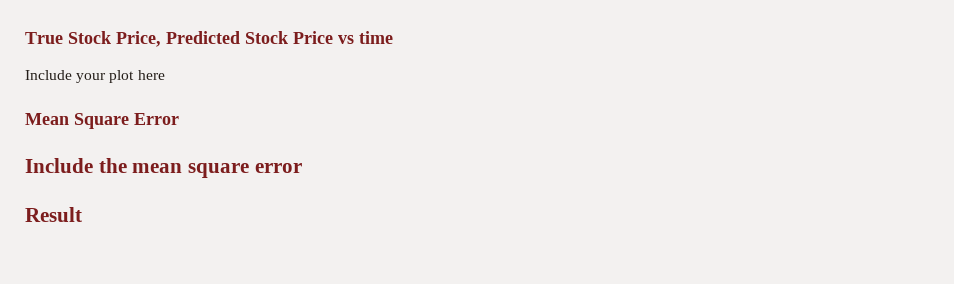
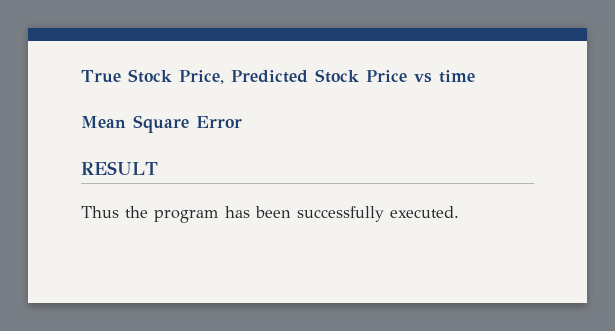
- Include your plot here
- Include the mean square error
- Result
+ RESULT
+ Thus the program has been successfully executed.

